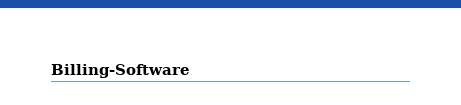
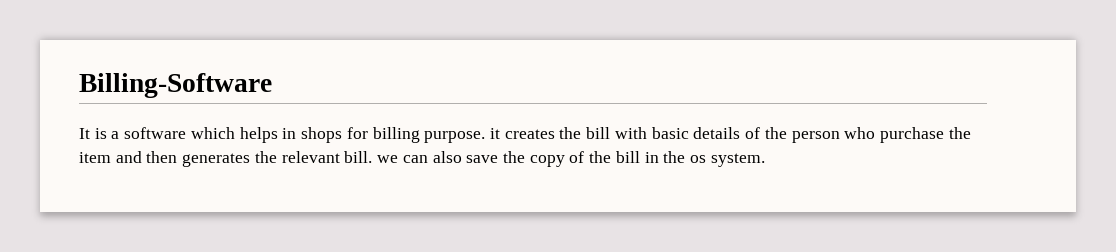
+ It is a software which helps in shops for billing purpose. it creates the bill with basic details of the person who purchase the item and then generates the relevant bill. we can also save the copy of the bill in the os system.

